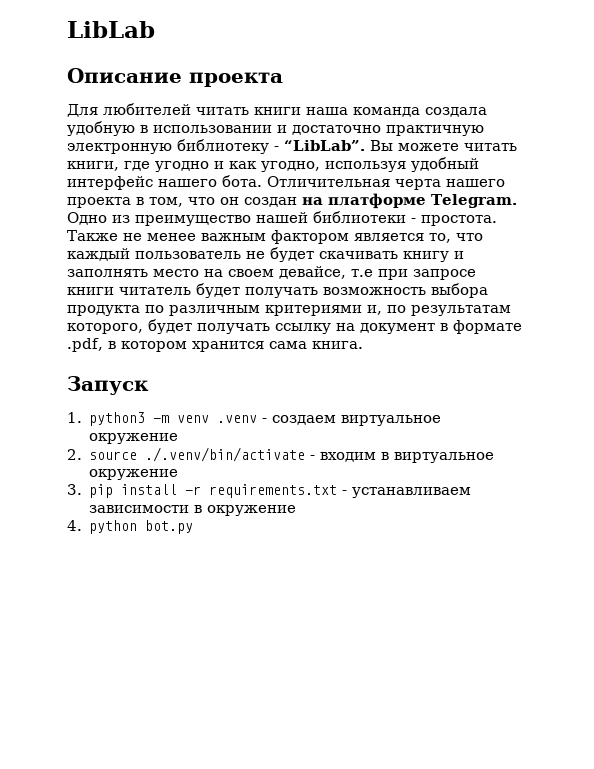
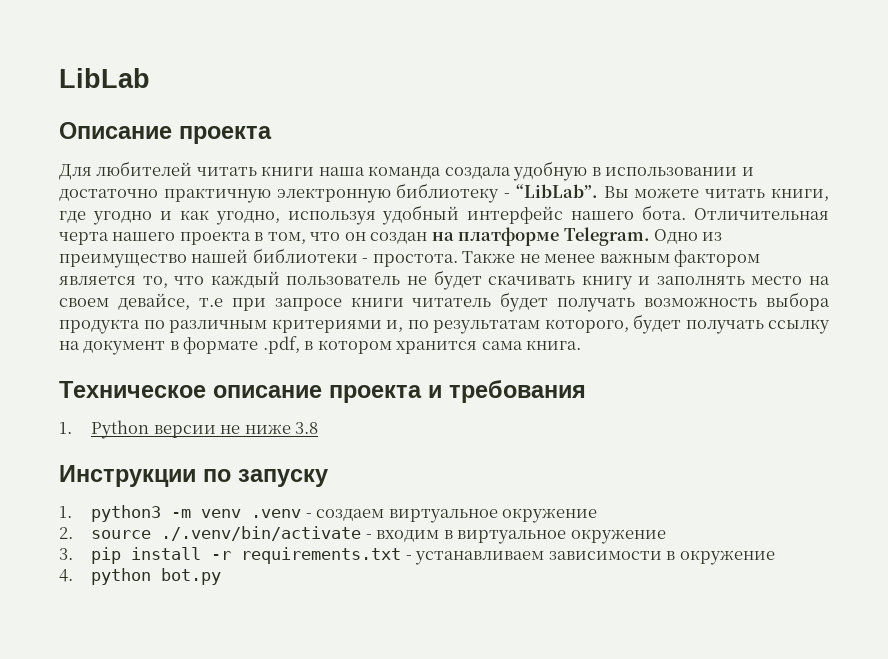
- Запуск
+ Техническое описание проекта и требования
+ 1. Python версии не ниже 3.8
+ Инструкции по запуску

